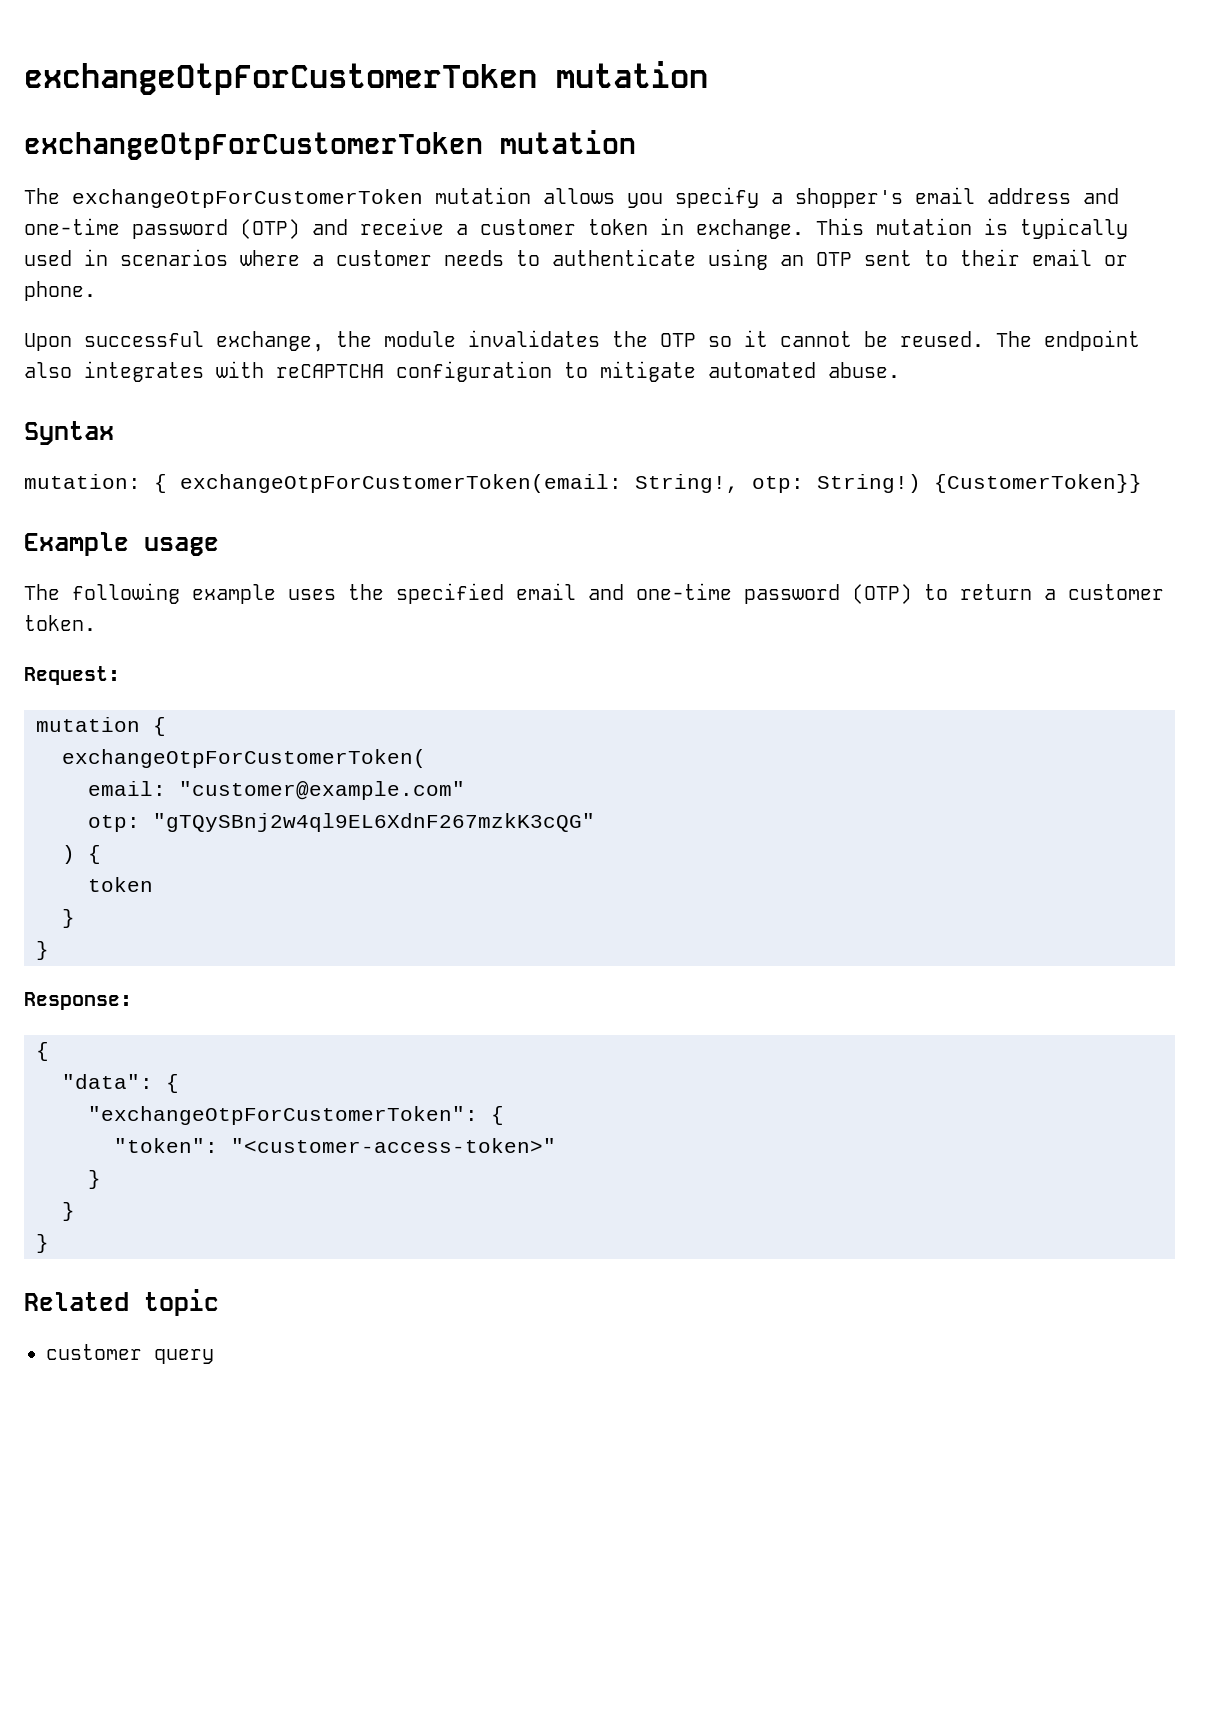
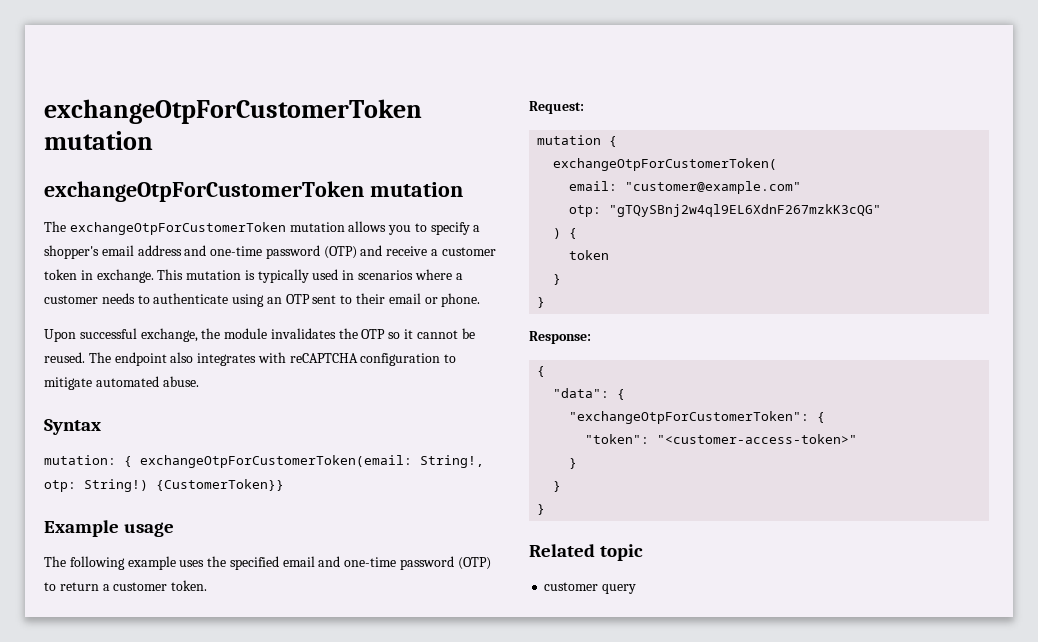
- The exchangeOtpForCustomerToken mutation allows you specify a shopper's email address and one-time password (OTP) and receive a customer token in exchange.
+ The exchangeOtpForCustomerToken mutation allows you to specify a shopper's email address and one-time password (OTP) and receive a customer token in exchange.

